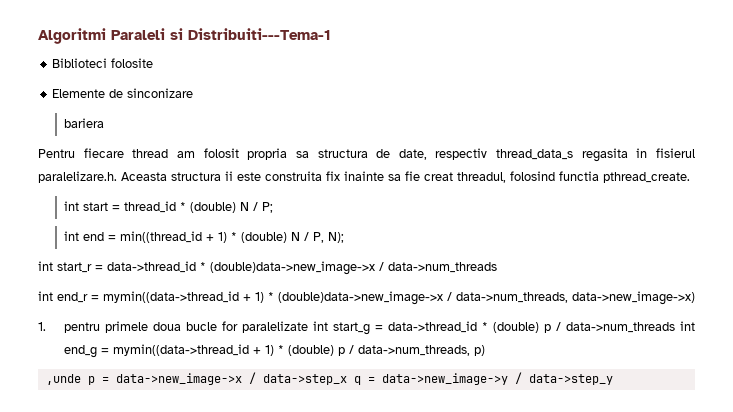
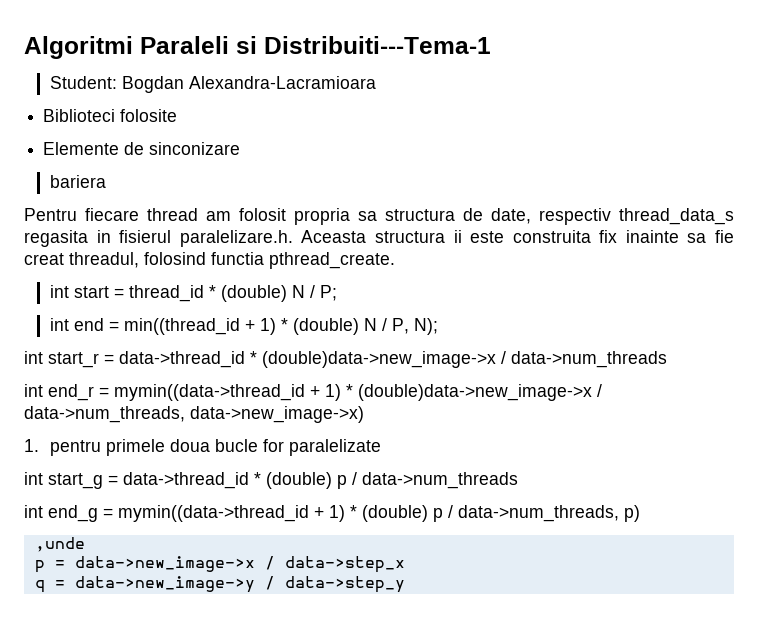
+ Student: Bogdan Alexandra-Lacramioara
- 1. pentru primele doua bucle for paralelizate int start_g = data->thread_id * (double) p / data->num_threads int end_g = mymin((data->thread_id + 1) * (double) p / data->num_threads, p)
+ 1. pentru primele doua bucle for paralelizate
+ int start_g = data->thread_id * (double) p / data->num_threads
+ int end_g = mymin((data->thread_id + 1) * (double) p / data->num_threads, p)
- ,unde p = data->new_image->x / data->step_x q = data->new_image->y / data->step_y
+ ,unde
+ p = data->new_image->x / data->step_x
+ q = data->new_image->y / data->step_y

